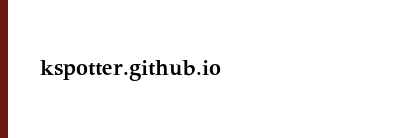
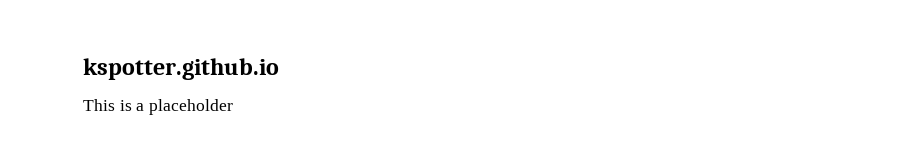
+ This is a placeholder

